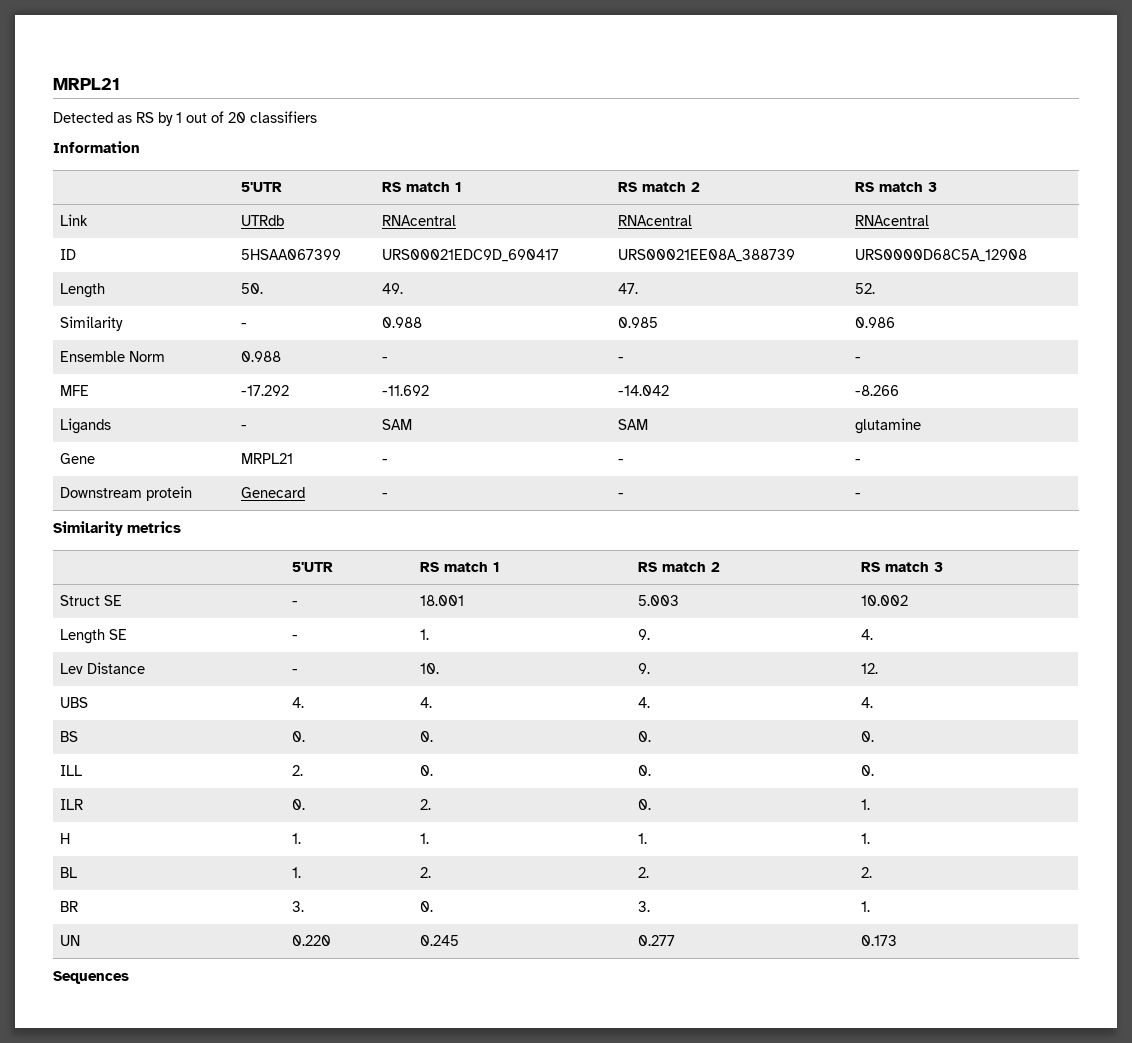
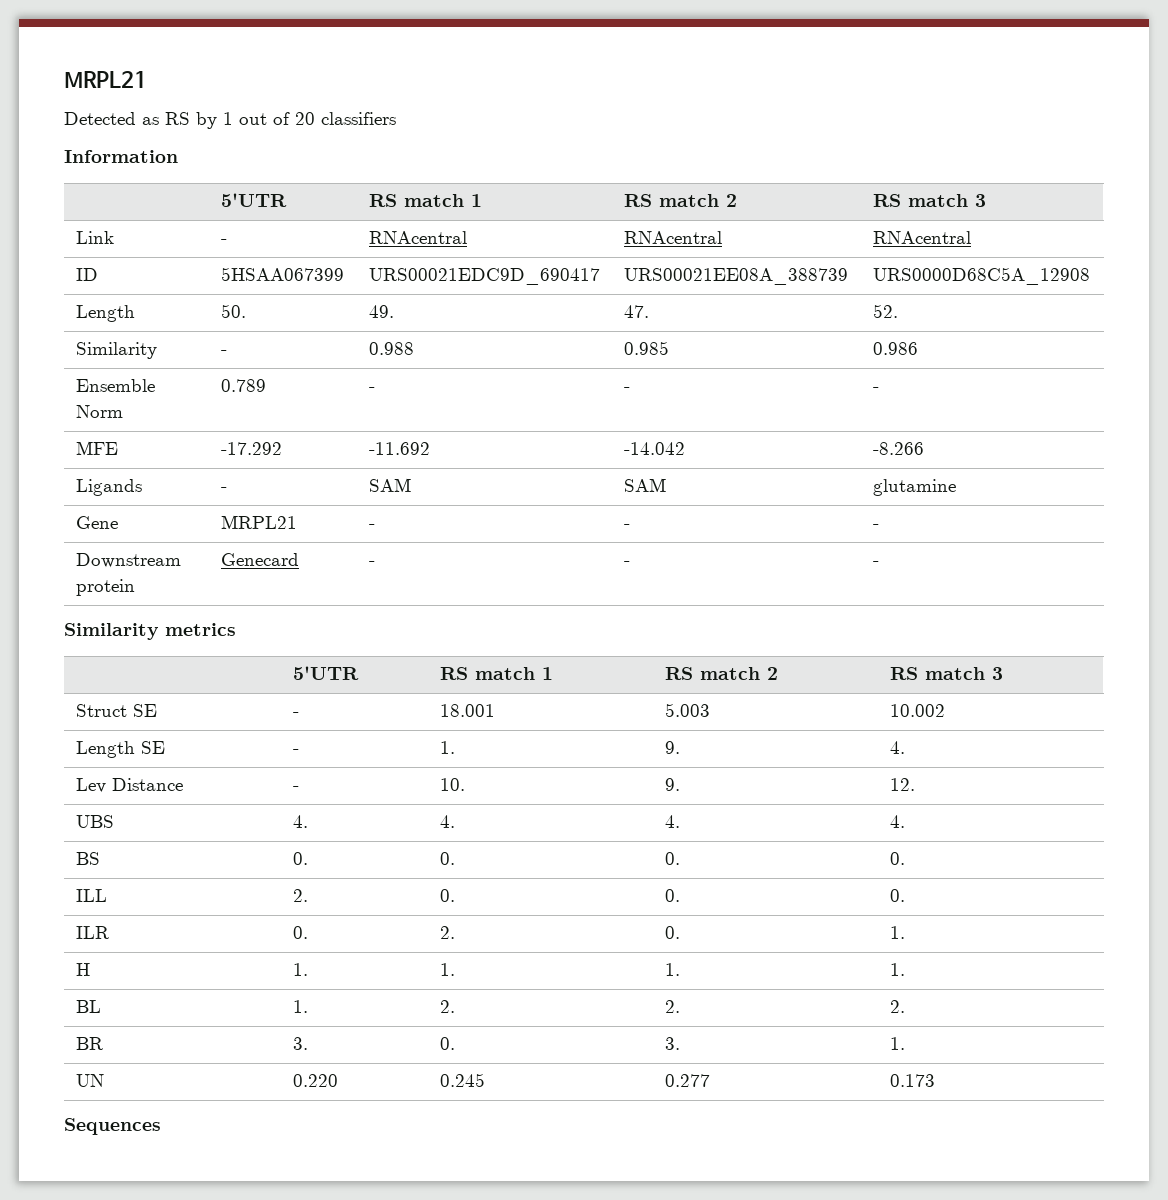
- Link | UTRdb | RNAcentral | RNAcentral | RNAcentral
+ Link | - | RNAcentral | RNAcentral | RNAcentral
- Ensemble Norm | 0.988 | - | - | -
+ Ensemble Norm | 0.789 | - | - | -

